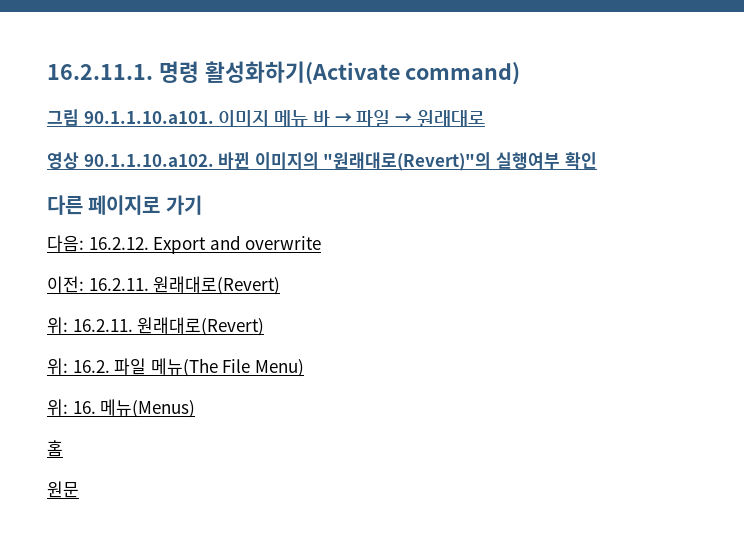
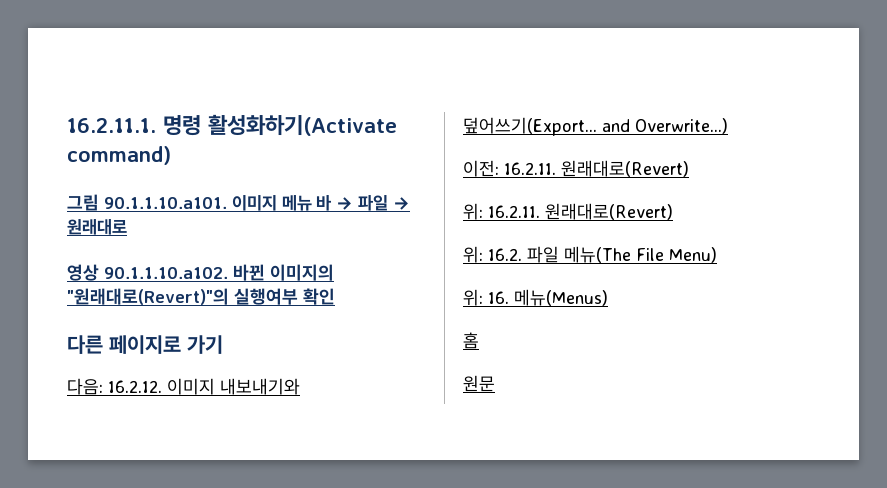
- 다음: 16.2.12. Export and overwrite
+ 다음: 16.2.12. 이미지 내보내기와 덮어쓰기(Export... and Overwrite...)

